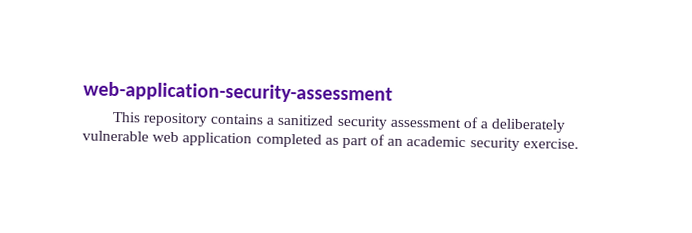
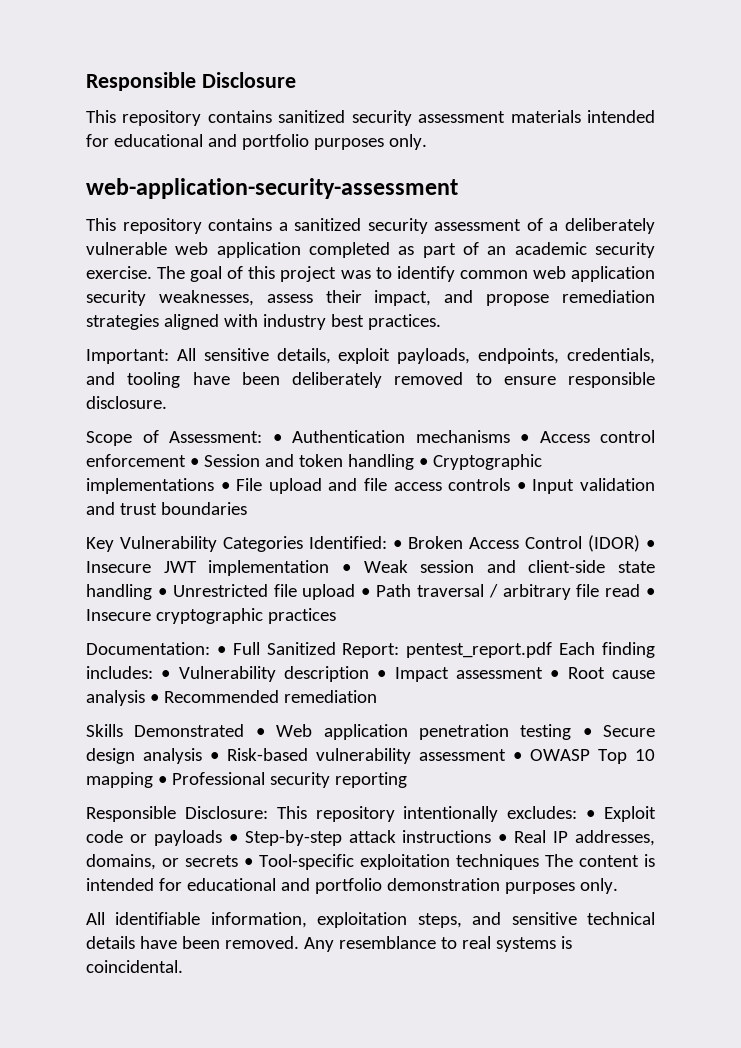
+ Responsible Disclosure
+ This repository contains sanitized security assessment materials intended for educational and portfolio purposes only.
+ The goal of this project was to identify common web application security weaknesses, assess their impact, and propose remediation strategies aligned with industry best practices.
+ Important: All sensitive details, exploit payloads, endpoints, credentials, and tooling have been deliberately removed to ensure responsible disclosure.
+ Scope of Assessment: • Authentication mechanisms • Access control enforcement • Session and token handling • Cryptographic implementations • File upload and file access controls • Input validation and trust boundaries
+ Key Vulnerability Categories Identified: • Broken Access Control (IDOR) • Insecure JWT implementation • Weak session and client-side state handling • Unrestricted file upload • Path traversal / arbitrary file read • Insecure cryptographic practices
+ Documentation: • Full Sanitized Report: pentest_report.pdf Each finding includes: • Vulnerability description • Impact assessment • Root cause analysis • Recommended remediation
+ Skills Demonstrated • Web application penetration testing • Secure design analysis • Risk-based vulnerability assessment • OWASP Top 10 mapping • Professional security reporting
+ Responsible Disclosure: This repository intentionally excludes: • Exploit code or payloads • Step-by-step attack instructions • Real IP addresses, domains, or secrets • Tool-specific exploitation techniques The content is intended for educational and portfolio demonstration purposes only.
+ All identifiable information, exploitation steps, and sensitive technical details have been removed. Any resemblance to real systems is coincidental.

